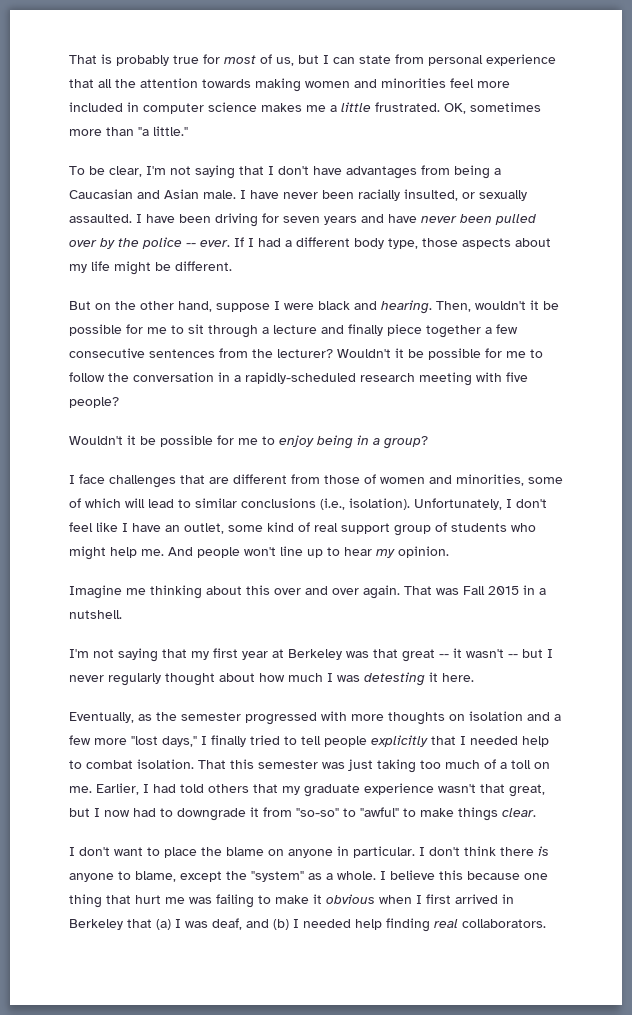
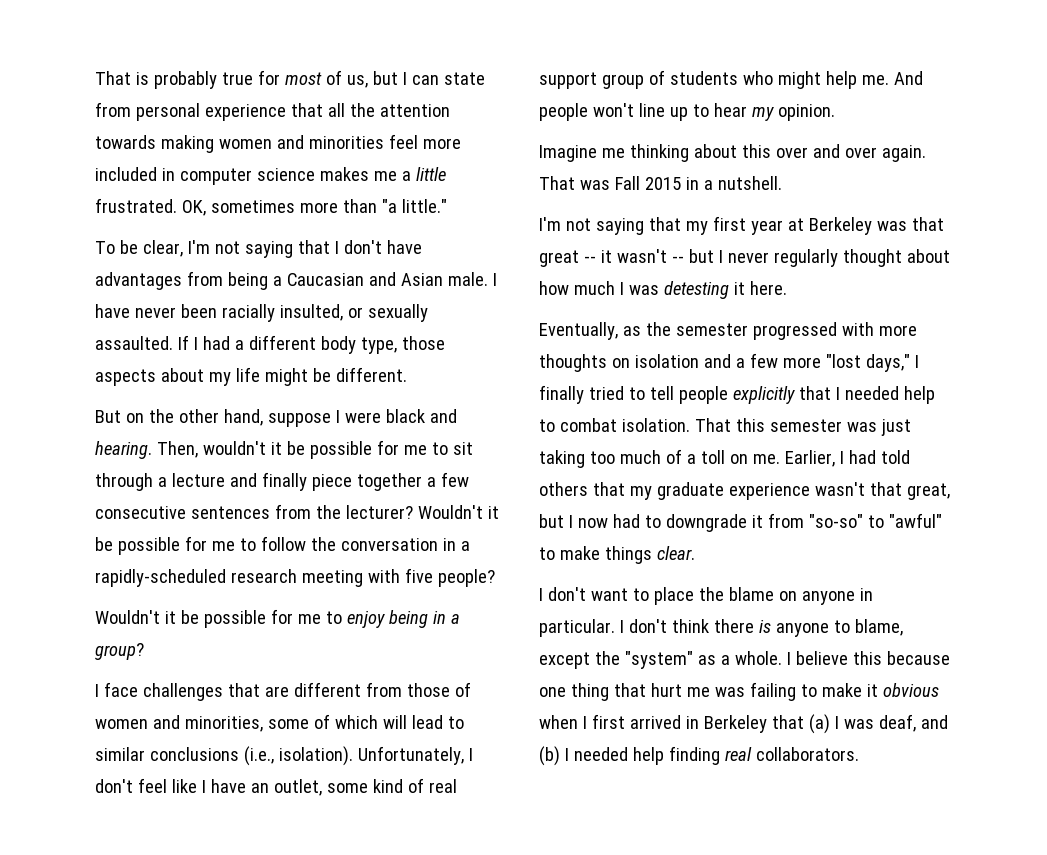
- I have been driving for seven years and have never been pulled over by the police -- ever.

